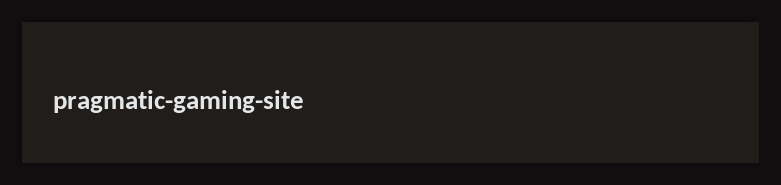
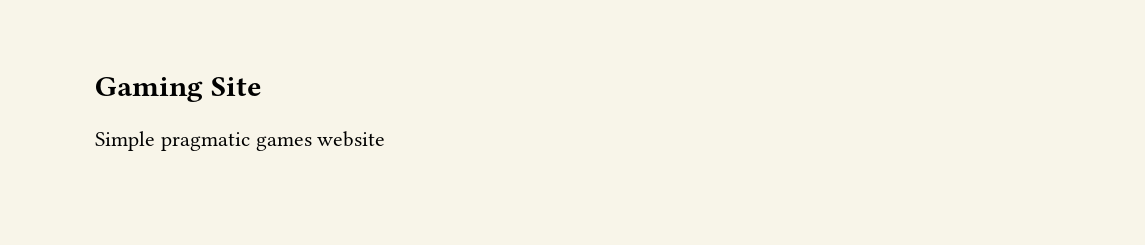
- pragmatic-gaming-site
+ Gaming Site
+ Simple pragmatic games website

